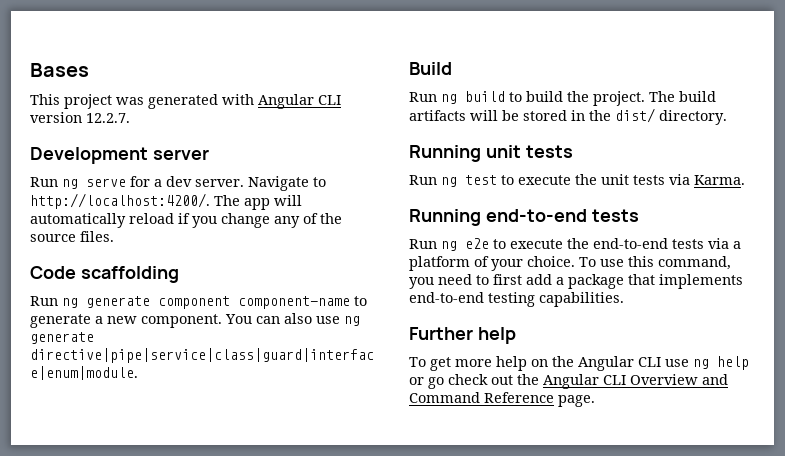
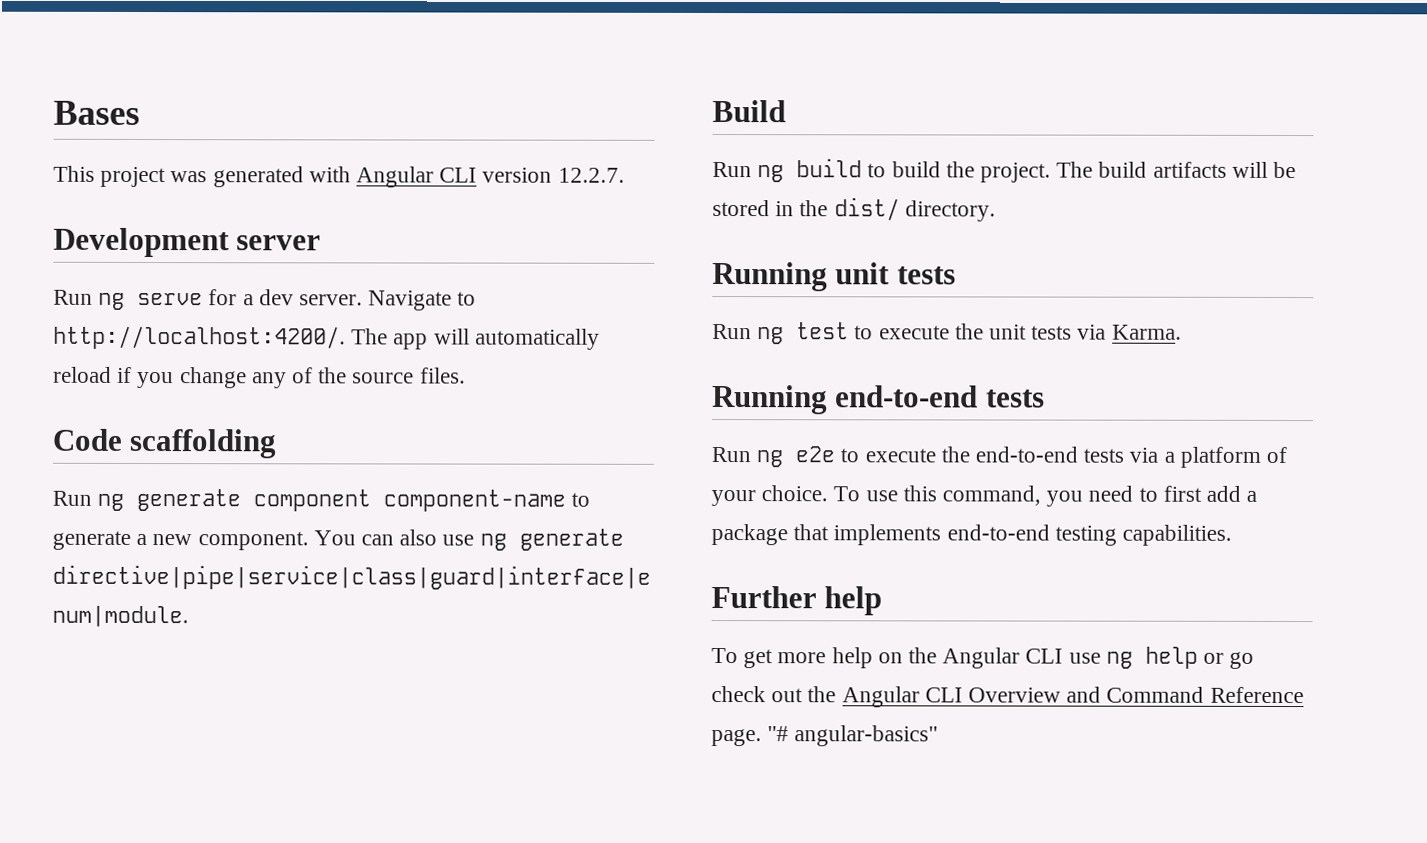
+ "# angular-basics"

